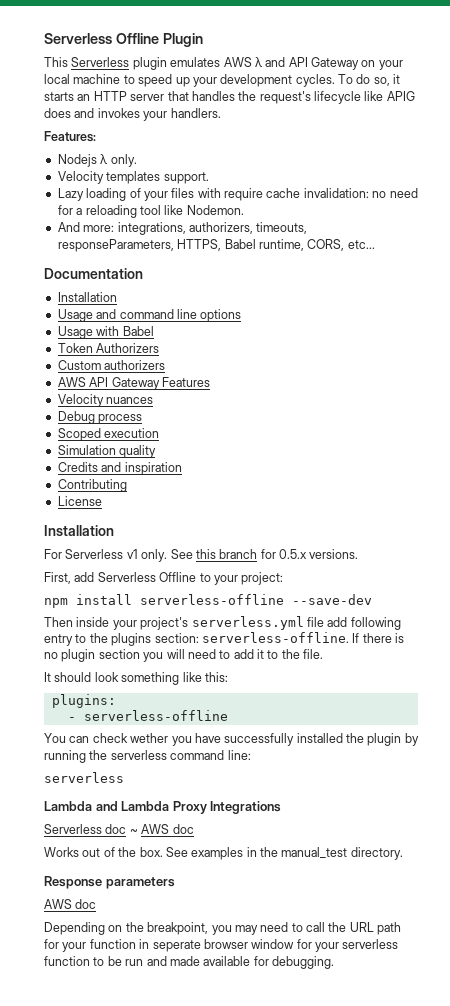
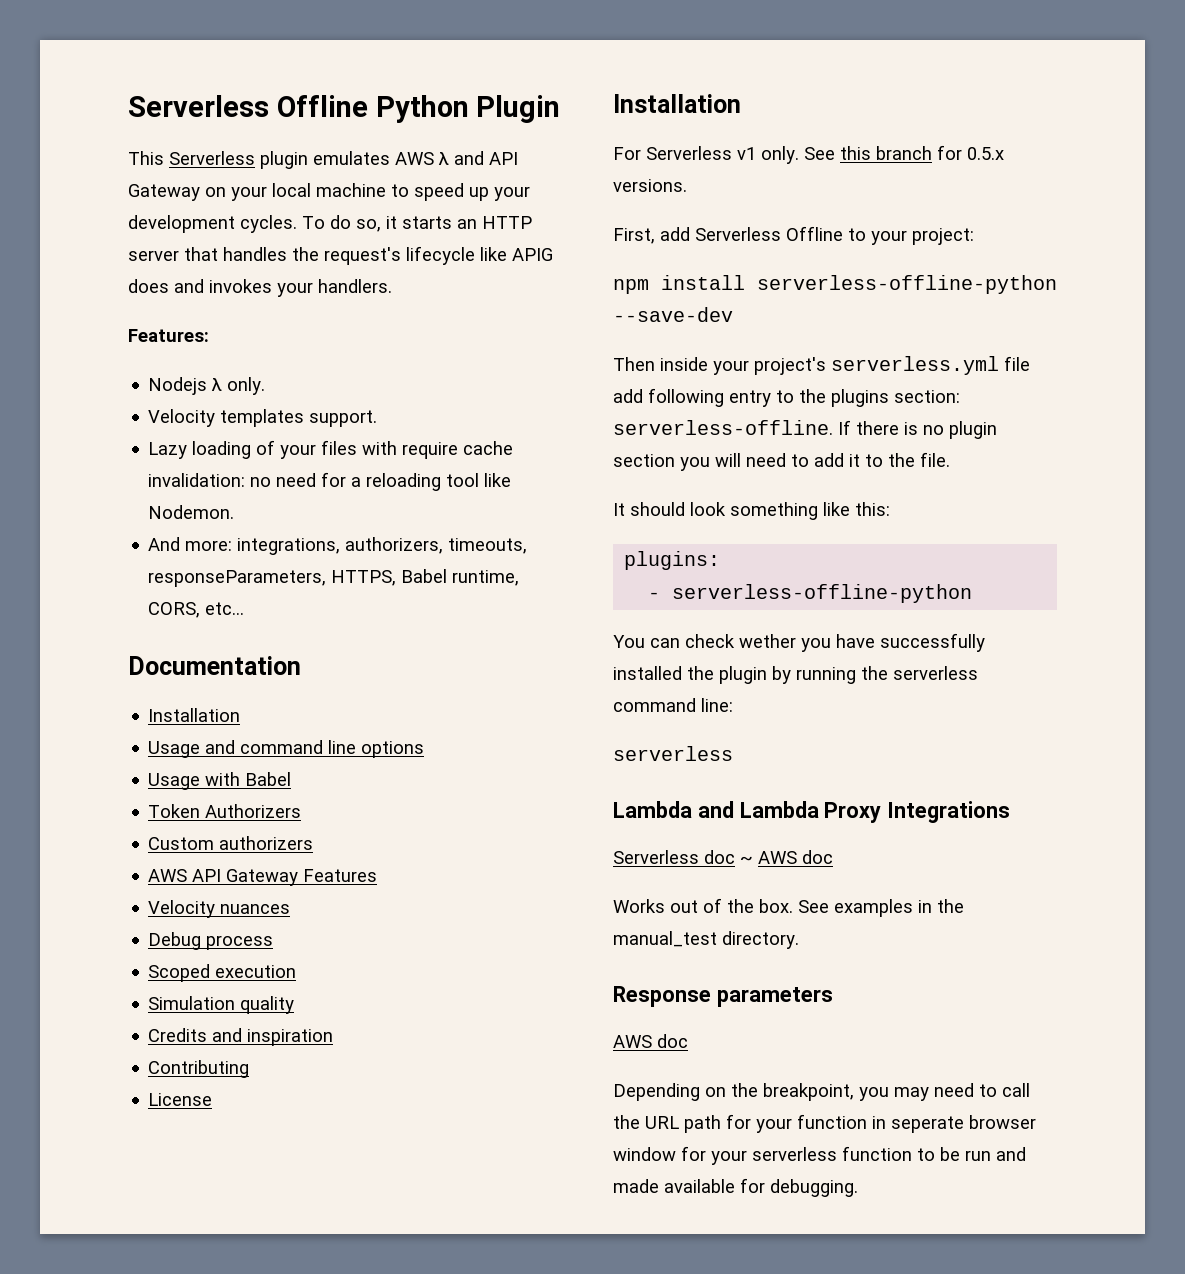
- Serverless Offline Plugin
+ Serverless Offline Python Plugin
- npm install serverless-offline --save-dev
+ npm install serverless-offline-python --save-dev
- - serverless-offline
+ - serverless-offline-python

